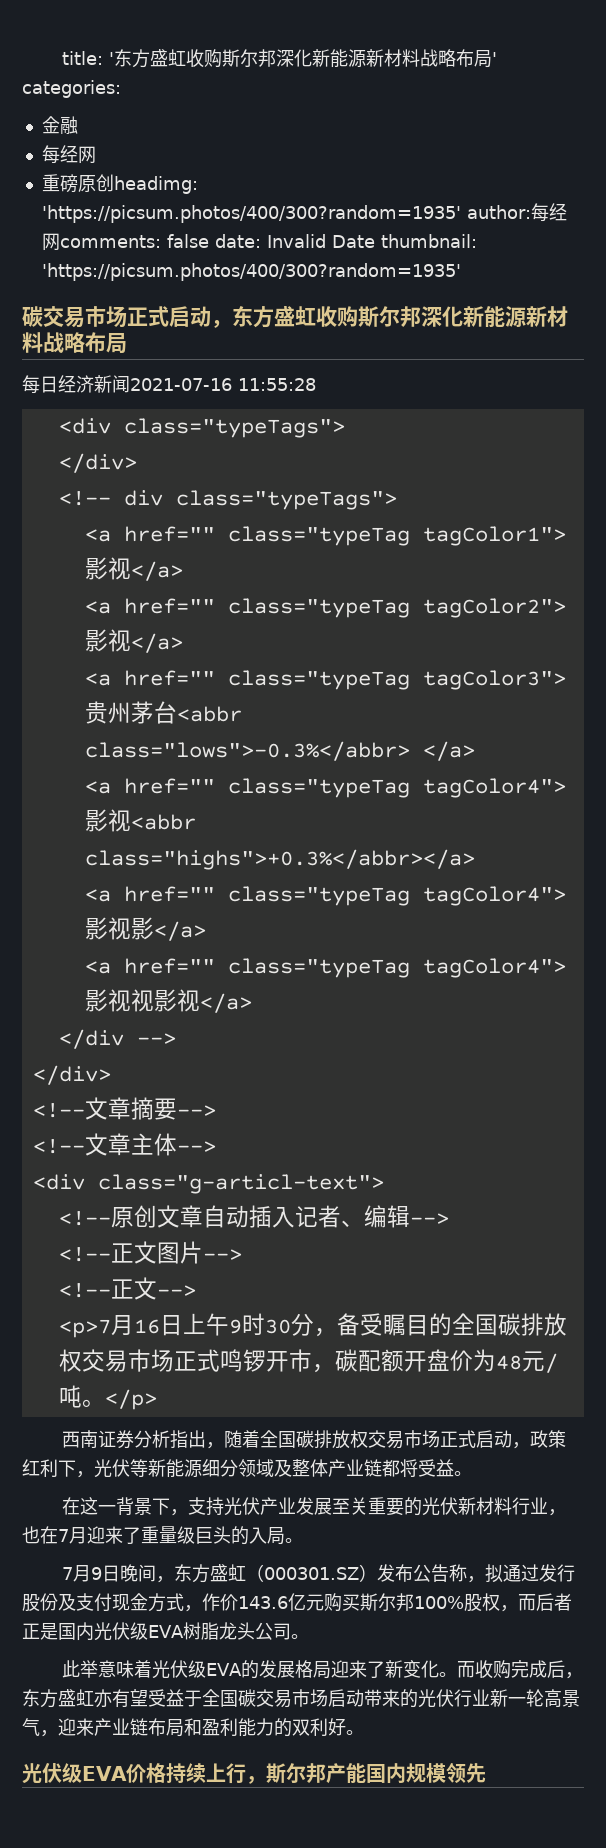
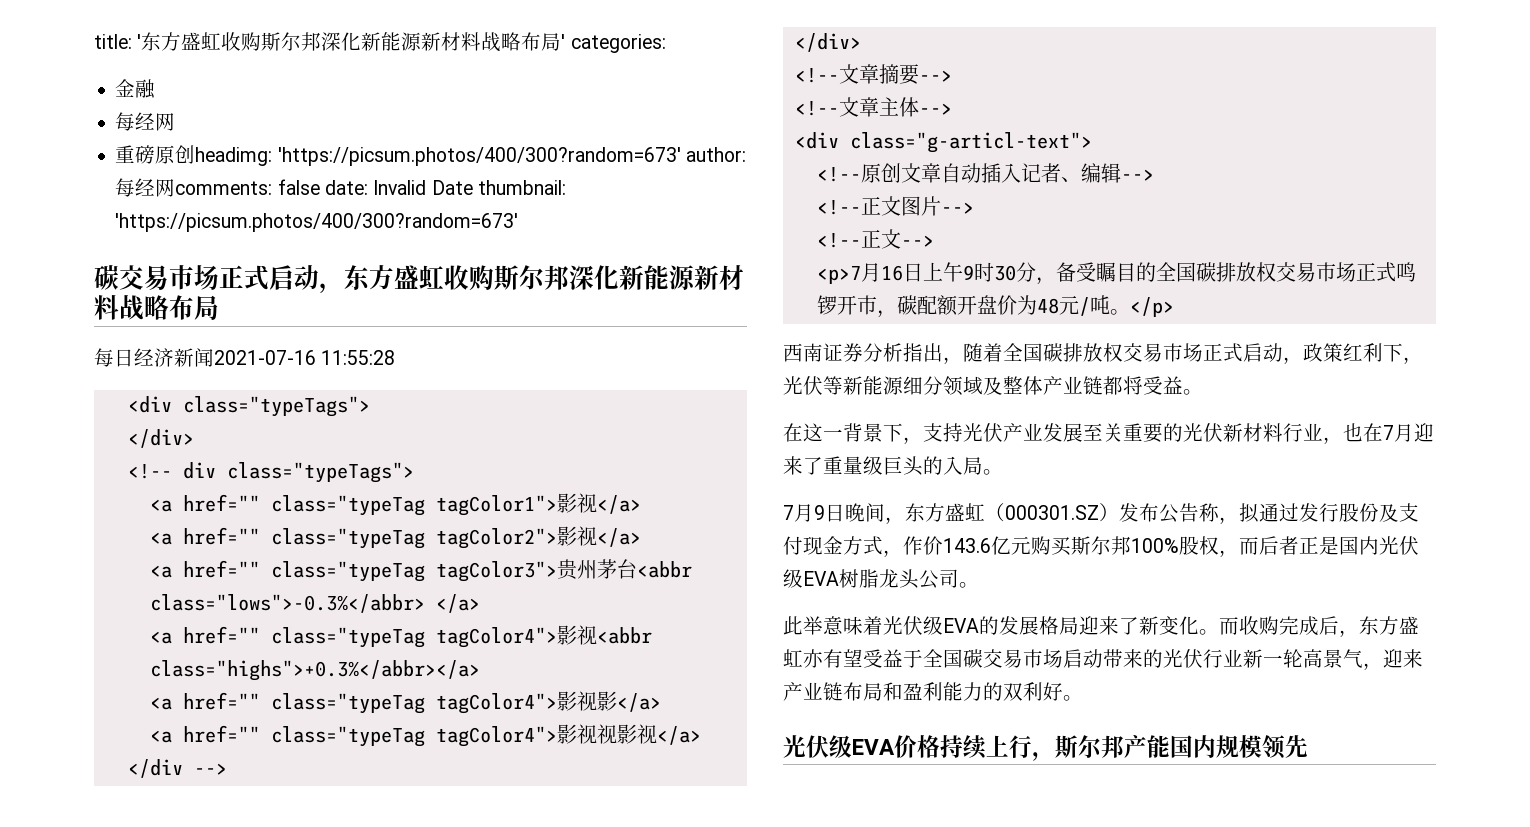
- 重磅原创headimg: 'https://picsum.photos/400/300?random=1935' author:每经网comments: false date: Invalid Date thumbnail: 'https://picsum.photos/400/300?random=1935'
+ 重磅原创headimg: 'https://picsum.photos/400/300?random=673' author:每经网comments: false date: Invalid Date thumbnail: 'https://picsum.photos/400/300?random=673'

